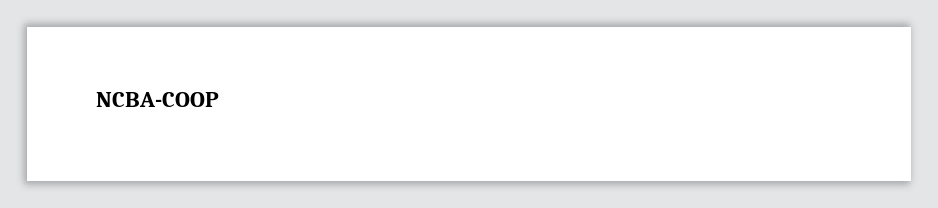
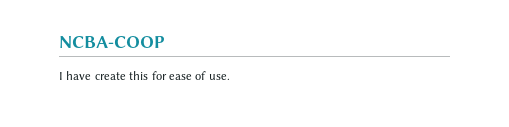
+ I have create this for ease of use.

